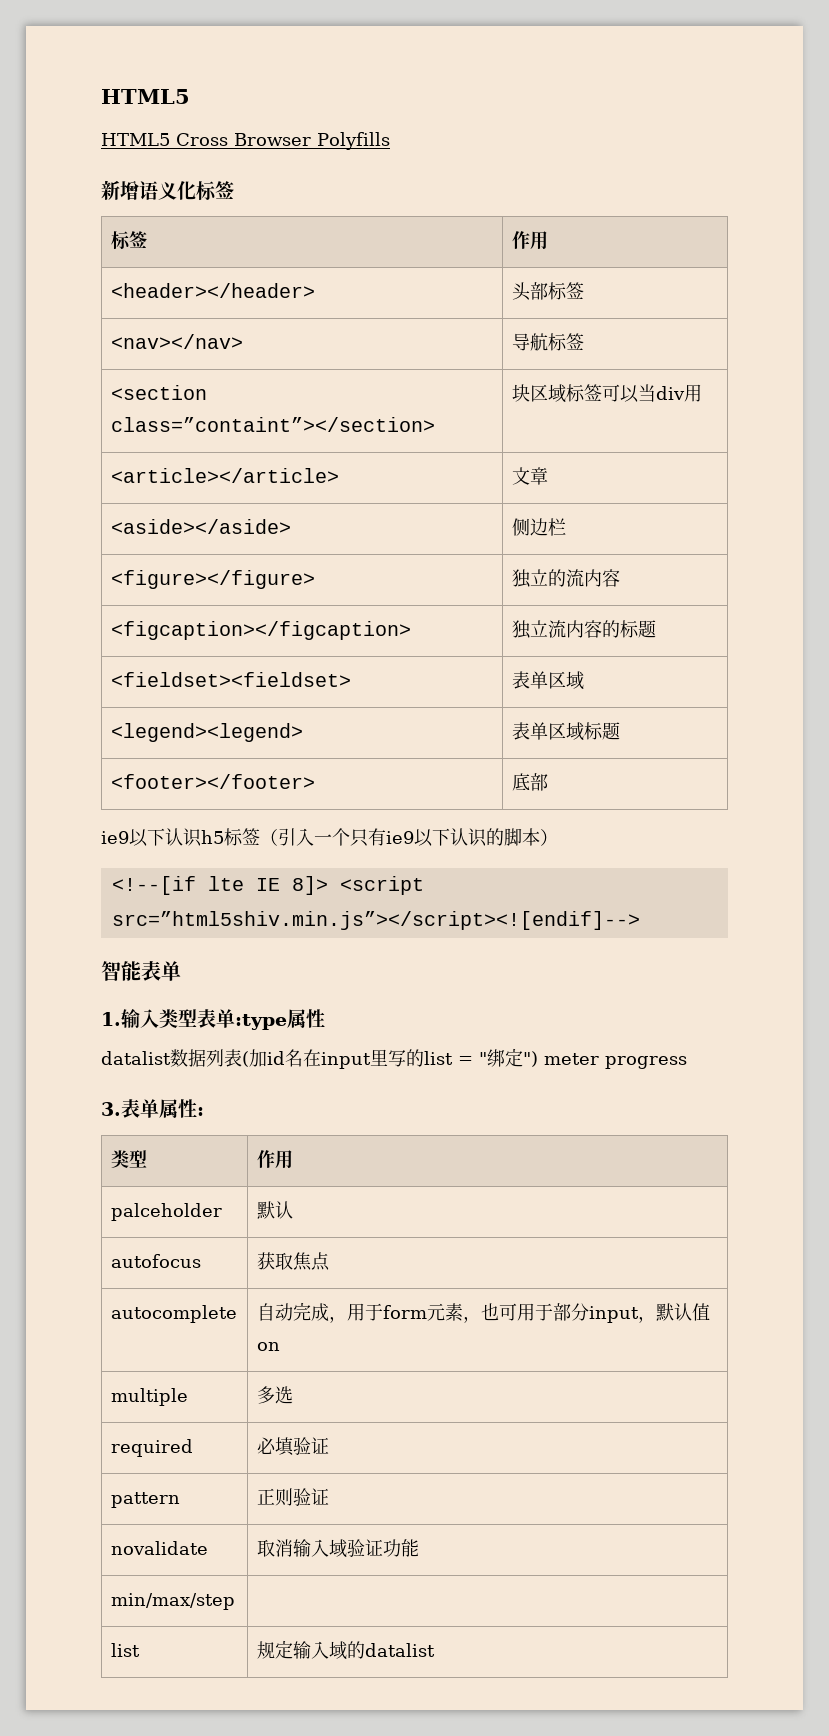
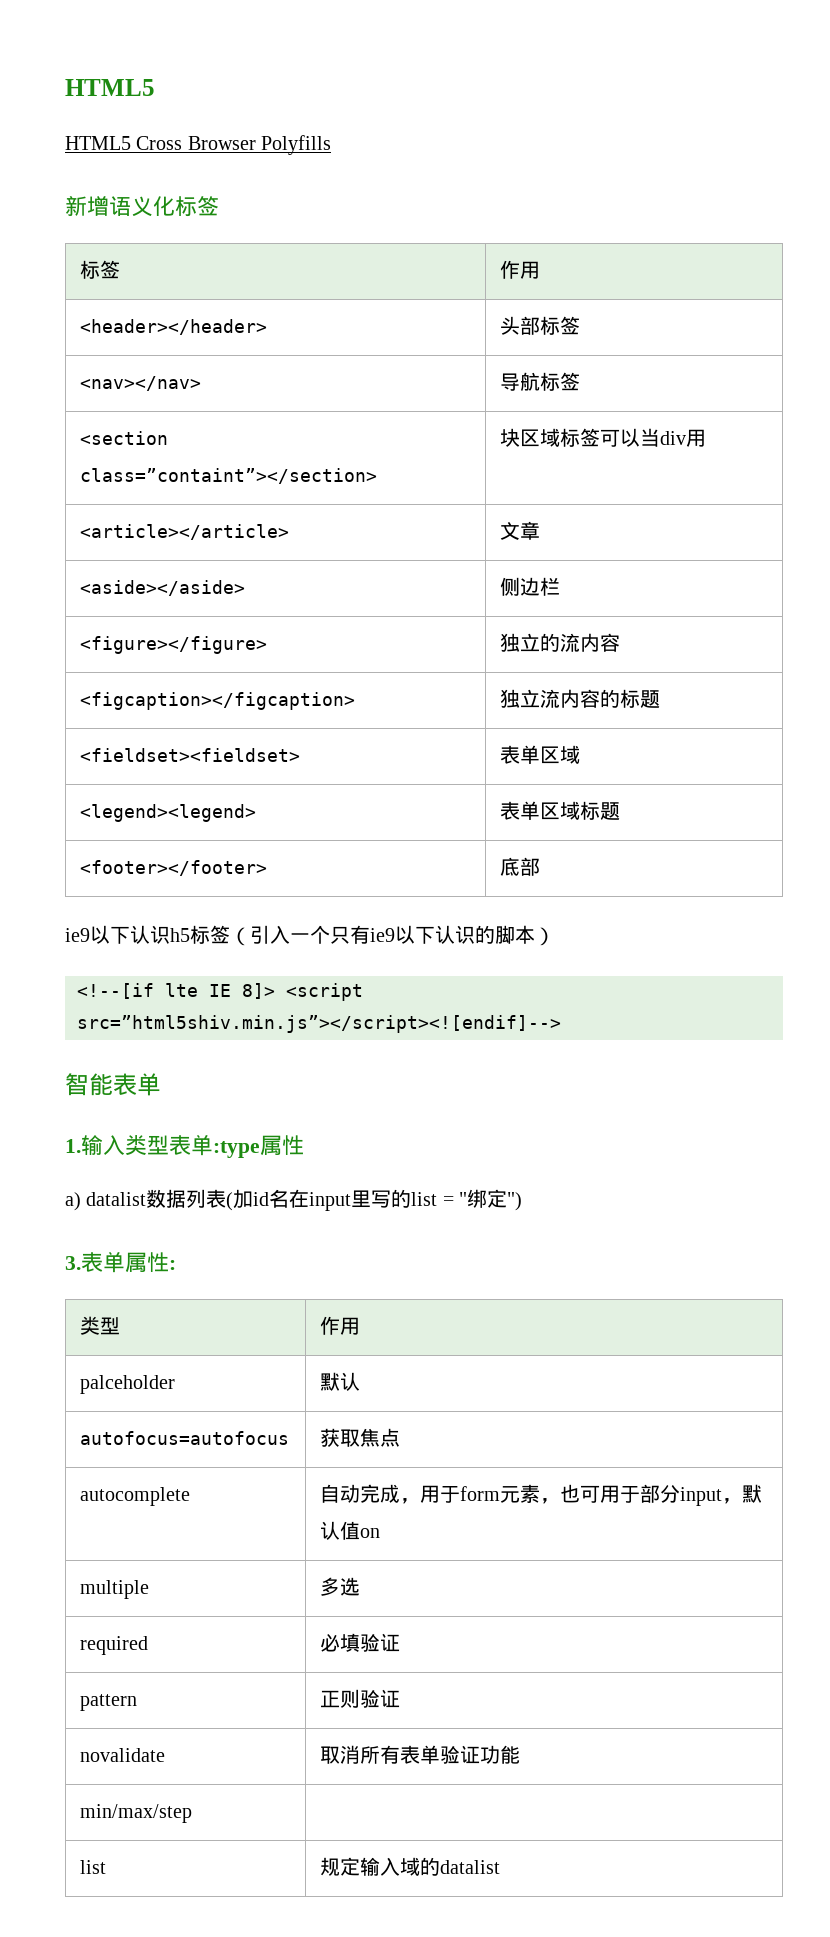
- datalist数据列表(加id名在input里写的list = "绑定") meter progress
+ a) datalist数据列表(加id名在input里写的list = "绑定")
- autofocus | 获取焦点
+ autofocus=autofocus | 获取焦点
- novalidate | 取消输入域验证功能
+ novalidate | 取消所有表单验证功能

